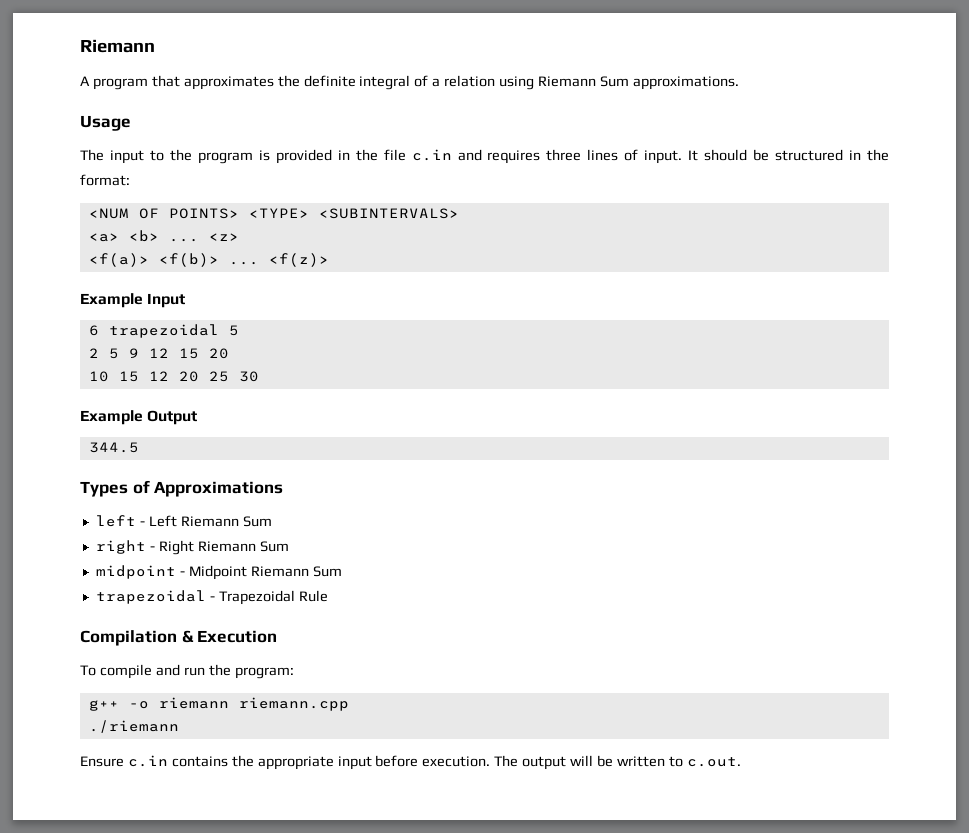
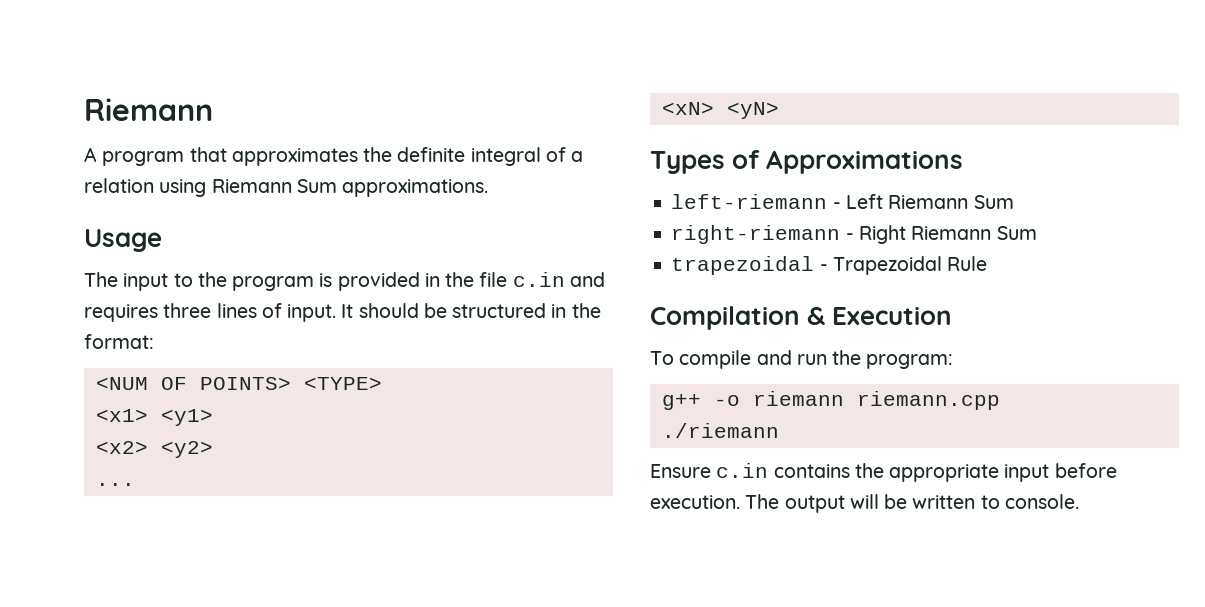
- <NUM OF POINTS> <TYPE> <SUBINTERVALS>
- <a> <b> ... <z>
- <f(a)> <f(b)> ... <f(z)>
- Example Input
- 6 trapezoidal 5
- 2 5 9 12 15 20
- 10 15 12 20 25 30
- Example Output
- 344.5
+ <NUM OF POINTS> <TYPE>
+ <x1> <y1>
+ <x2> <y2>
+ ...
+ <xN> <yN>
- left - Left Riemann Sum
+ left-riemann - Left Riemann Sum
- right - Right Riemann Sum
+ right-riemann - Right Riemann Sum
- midpoint - Midpoint Riemann Sum
- The output will be written to c.out.
+ The output will be written to console.

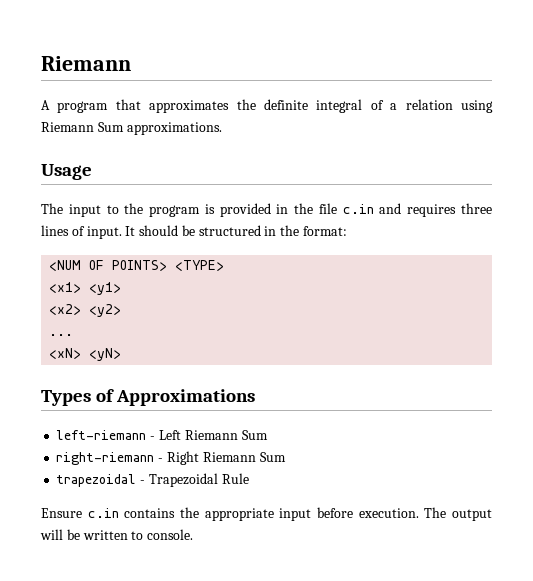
- Compilation & Execution
- To compile and run the program:
- g++ -o riemann riemann.cpp
- ./riemann

